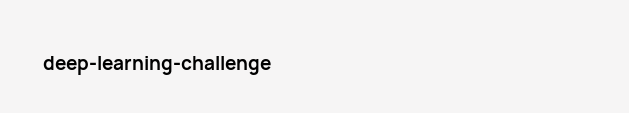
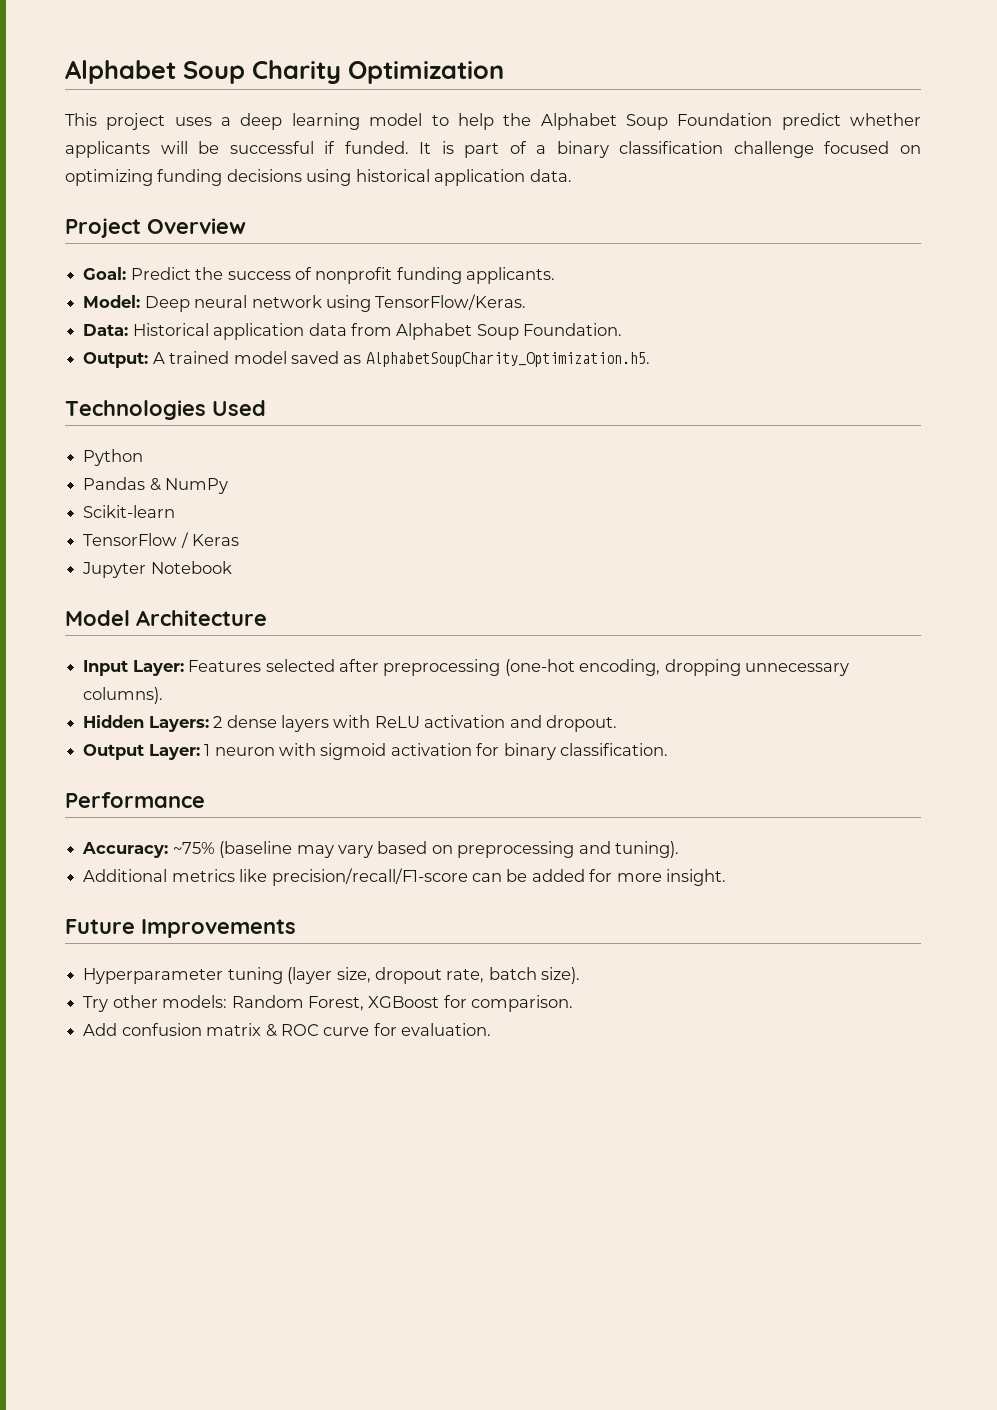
- deep-learning-challenge
+ Alphabet Soup Charity Optimization
+ This project uses a deep learning model to help the Alphabet Soup Foundation predict whether applicants will be successful if funded. It is part of a binary classification challenge focused on optimizing funding decisions using historical application data.
+ Project Overview
+ Goal: Predict the success of nonprofit funding applicants.
+ Model: Deep neural network using TensorFlow/Keras.
+ Data: Historical application data from Alphabet Soup Foundation.
+ Output: A trained model saved as AlphabetSoupCharity_Optimization.h5.
+ Technologies Used
+ Python
+ Pandas & NumPy
+ Scikit-learn
+ TensorFlow / Keras
+ Jupyter Notebook
+ Model Architecture
+ Input Layer: Features selected after preprocessing (one-hot encoding, dropping unnecessary columns).
+ Hidden Layers: 2 dense layers with ReLU activation and dropout.
+ Output Layer: 1 neuron with sigmoid activation for binary classification.
+ Performance
+ Accuracy: ~75% (baseline may vary based on preprocessing and tuning).
+ Additional metrics like precision/recall/F1-score can be added for more insight.
+ Future Improvements
+ Hyperparameter tuning (layer size, dropout rate, batch size).
+ Try other models: Random Forest, XGBoost for comparison.
+ Add confusion matrix & ROC curve for evaluation.

